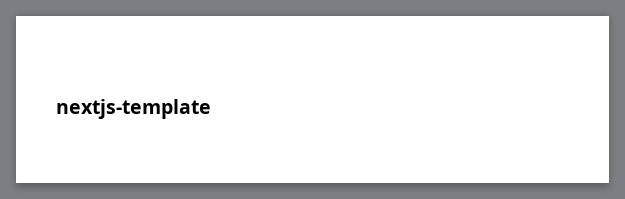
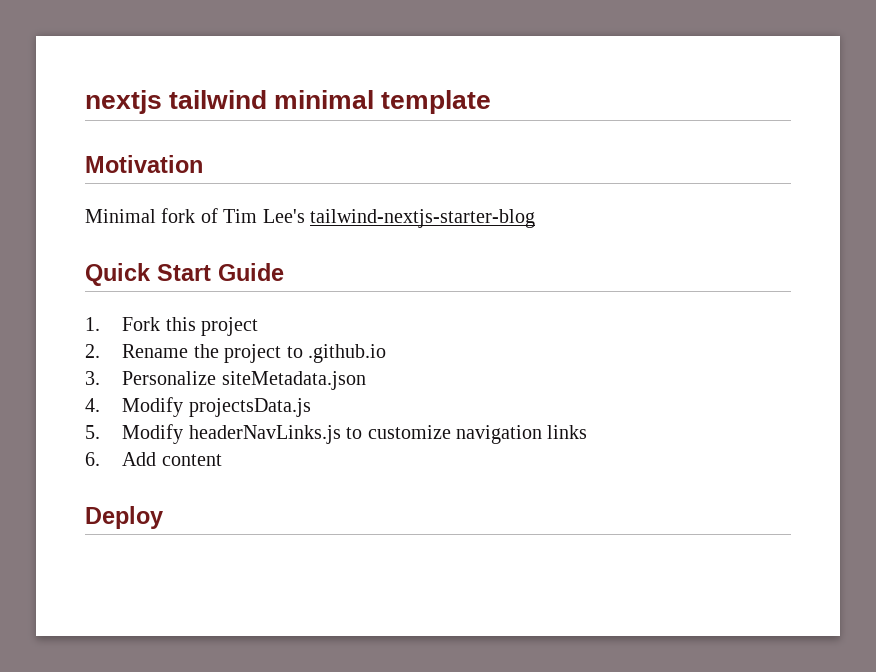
- nextjs-template
+ nextjs tailwind minimal template
+ Motivation
+ Minimal fork of Tim Lee's tailwind-nextjs-starter-blog
+ Quick Start Guide
+ 1. Fork this project
+ 2. Rename the project to .github.io
+ 3. Personalize siteMetadata.json
+ 4. Modify projectsData.js
+ 5. Modify headerNavLinks.js to customize navigation links
+ 6. Add content
+ Deploy

